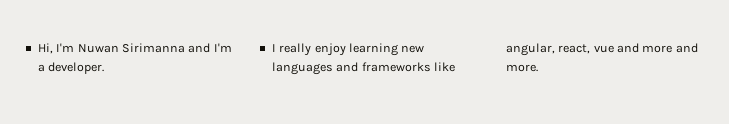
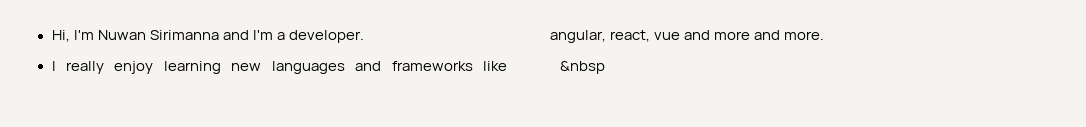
+ &nbsp

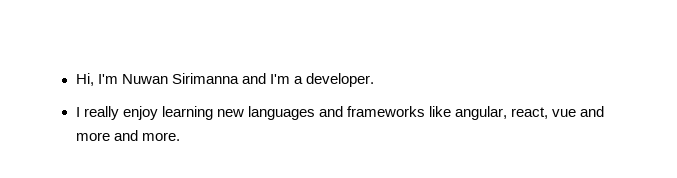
- &nbsp

